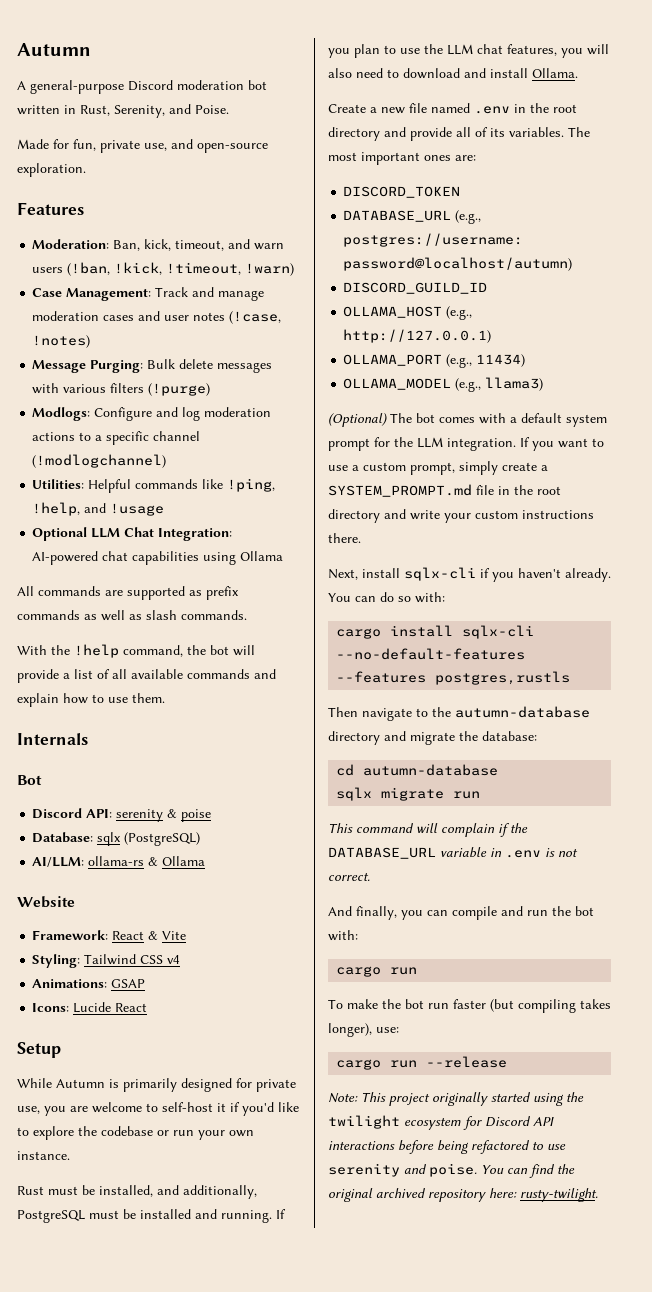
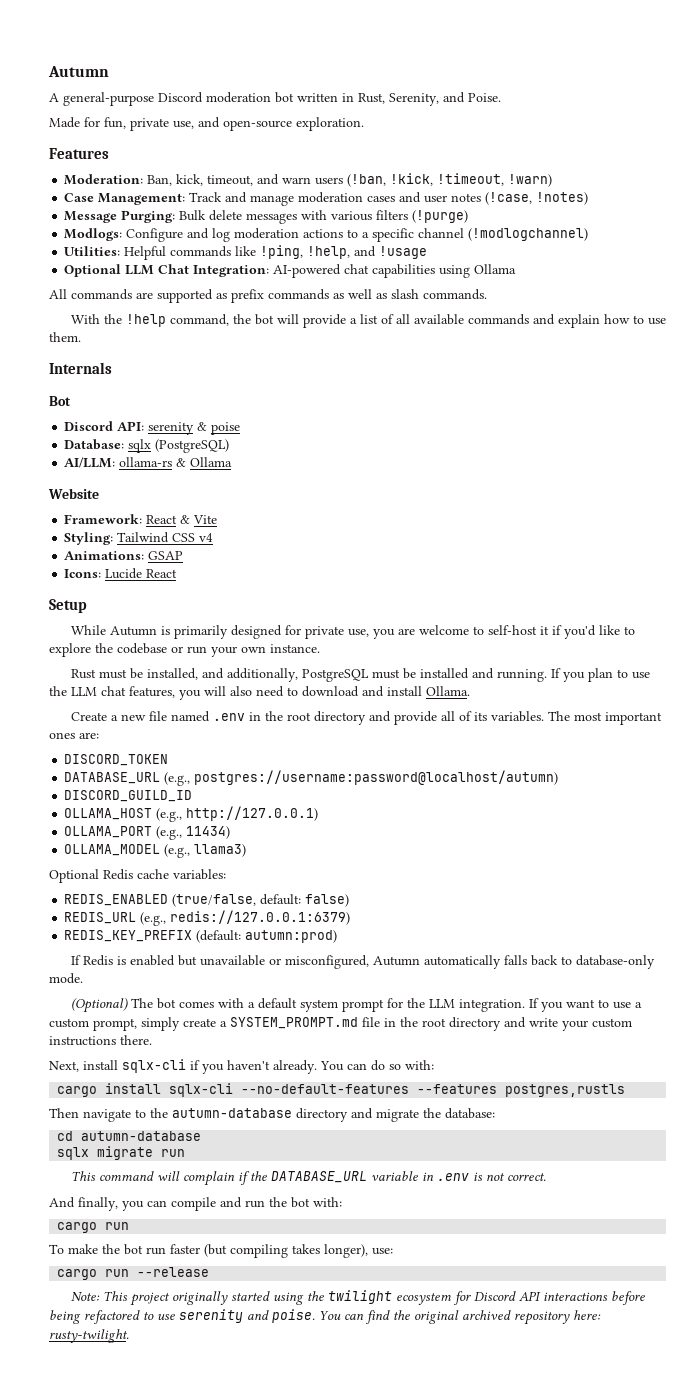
+ Optional Redis cache variables:
+ REDIS_ENABLED (true/false, default: false)
+ REDIS_URL (e.g., redis://127.0.0.1:6379)
+ REDIS_KEY_PREFIX (default: autumn:prod)
+ If Redis is enabled but unavailable or misconfigured, Autumn automatically falls back to database-only mode.

